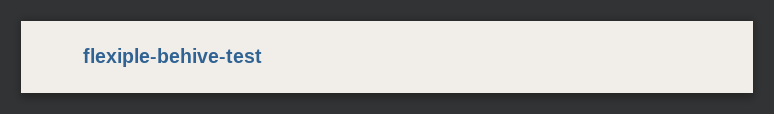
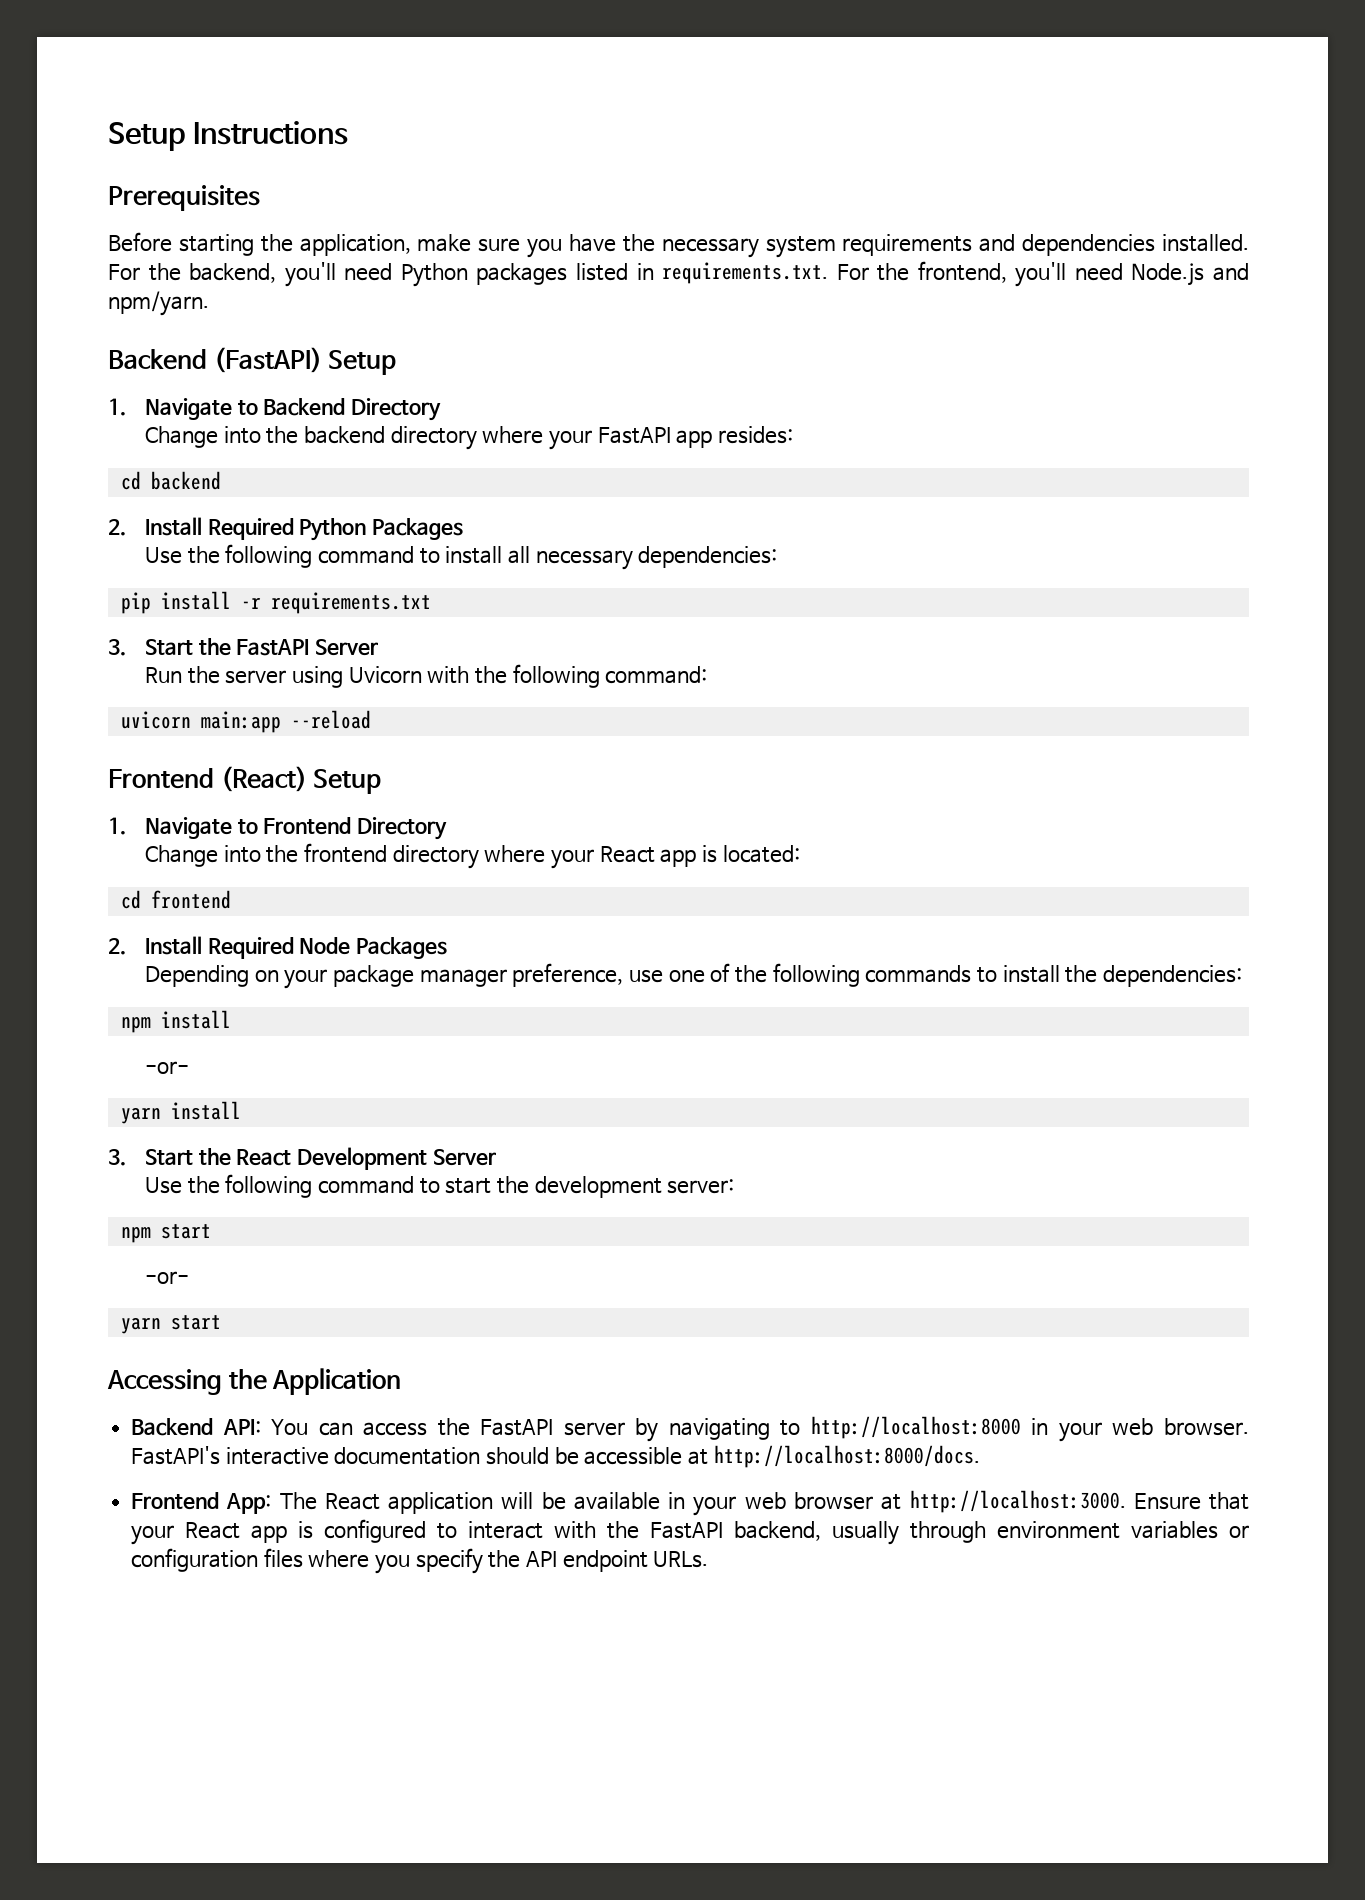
- flexiple-behive-test
+ Setup Instructions
+ Prerequisites
+ Before starting the application, make sure you have the necessary system requirements and dependencies installed. For the backend, you'll need Python packages listed in requirements.txt. For the frontend, you'll need Node.js and npm/yarn.
+ Backend (FastAPI) Setup
+ 1. Navigate to Backend Directory
+ Change into the backend directory where your FastAPI app resides:
+ cd backend
+ 2. Install Required Python Packages
+ Use the following command to install all necessary dependencies:
+ pip install -r requirements.txt
+ 3. Start the FastAPI Server
+ Run the server using Uvicorn with the following command:
+ uvicorn main:app --reload
+ Frontend (React) Setup
+ 1. Navigate to Frontend Directory
+ Change into the frontend directory where your React app is located:
+ cd frontend
+ 2. Install Required Node Packages
+ Depending on your package manager preference, use one of the following commands to install the dependencies:
+ npm install
+ -or-
+ yarn install
+ 3. Start the React Development Server
+ Use the following command to start the development server:
+ npm start
+ -or-
+ yarn start
+ Accessing the Application
+ Backend API: You can access the FastAPI server by navigating to http://localhost:8000 in your web browser. FastAPI's interactive documentation should be accessible at http://localhost:8000/docs.
+ Frontend App: The React application will be available in your web browser at http://localhost:3000. Ensure that your React app is configured to interact with the FastAPI backend, usually through environment variables or configuration files where you specify the API endpoint URLs.

